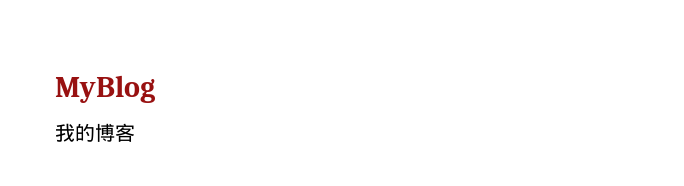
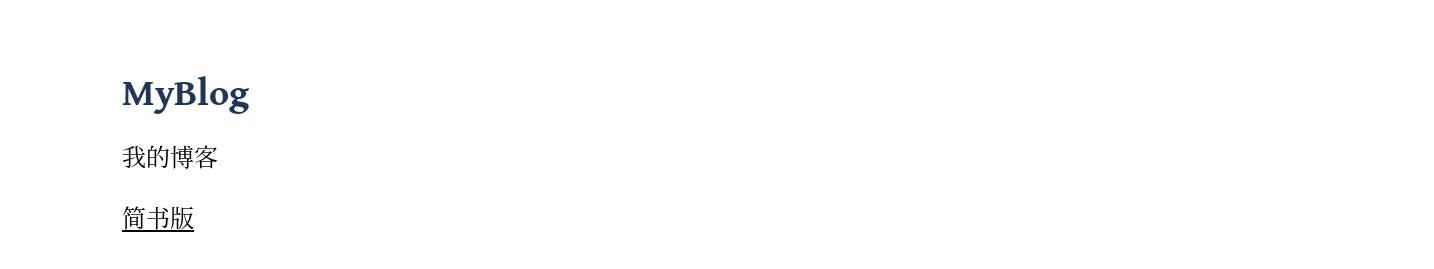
+ 简书版

